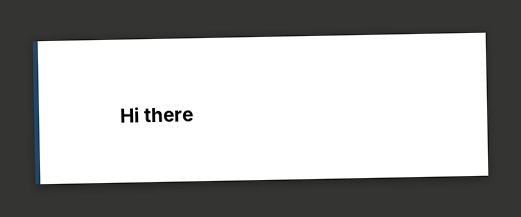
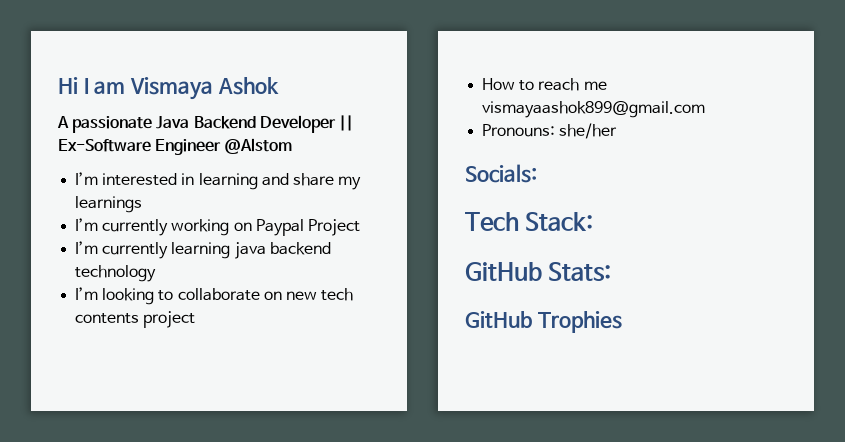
- Hi there
+ Hi I am Vismaya Ashok
+ A passionate Java Backend Developer || Ex-Software Engineer @Alstom
+ I’m interested in learning and share my learnings
+ I’m currently working on Paypal Project
+ I’m currently learning java backend technology
+ I’m looking to collaborate on new tech contents project
+ How to reach me vismayaashok899@gmail.com
+ Pronouns: she/her
+ Socials:
+ Tech Stack:
+ GitHub Stats:
+ GitHub Trophies

